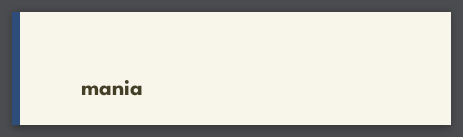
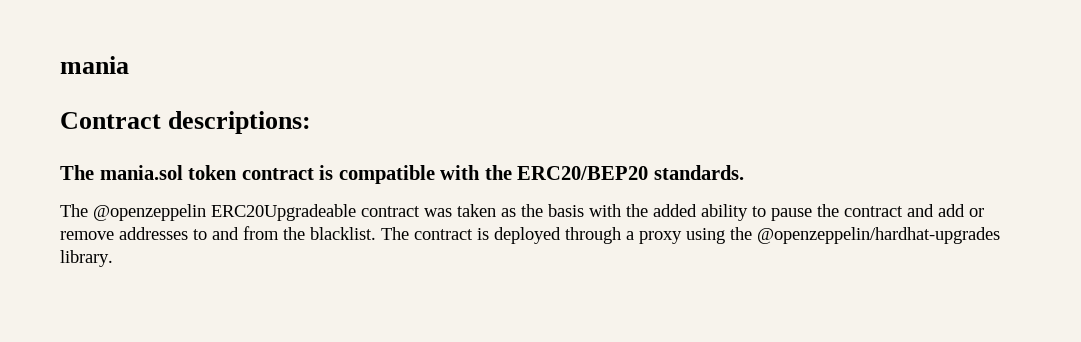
+ Contract descriptions:
+ The mania.sol token contract is compatible with the ERC20/BEP20 standards.
+ The @openzeppelin ERC20Upgradeable contract was taken as the basis with the added ability to pause the contract and add or remove addresses to and from the blacklist. The contract is deployed through a proxy using the @openzeppelin/hardhat-upgrades library.

